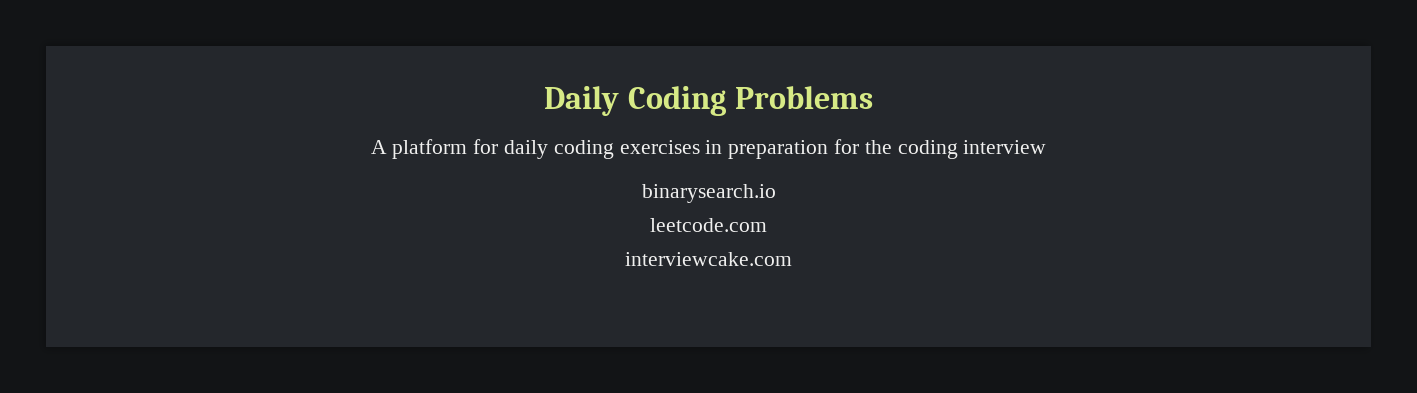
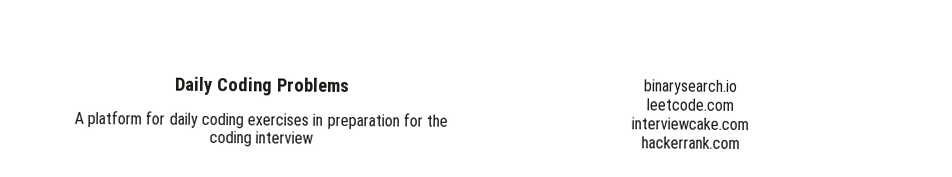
+ hackerrank.com

